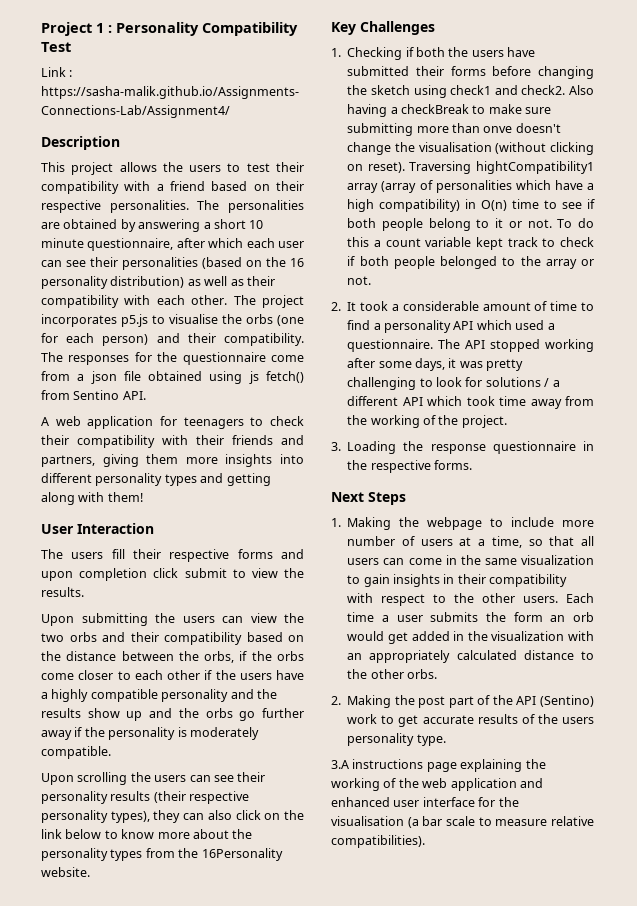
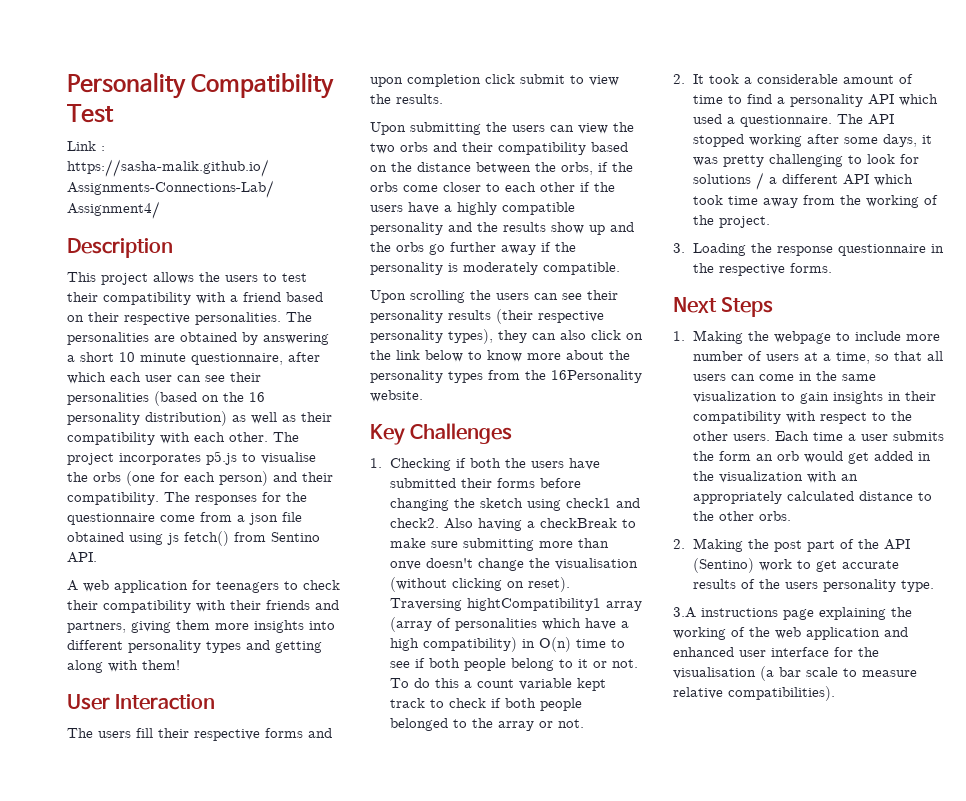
- Project 1 : Personality Compatibility Test
+ Personality Compatibility Test

